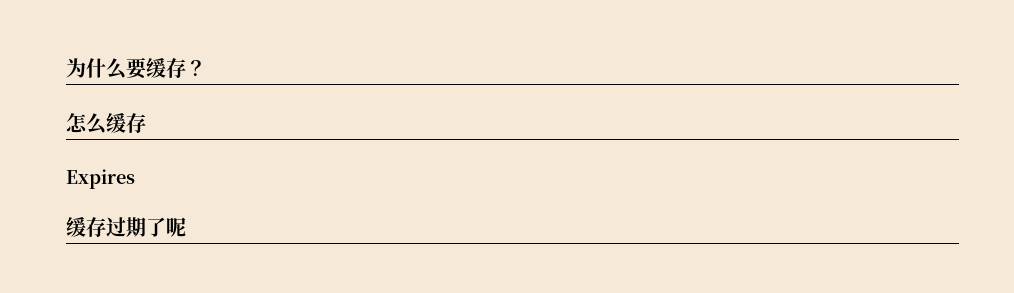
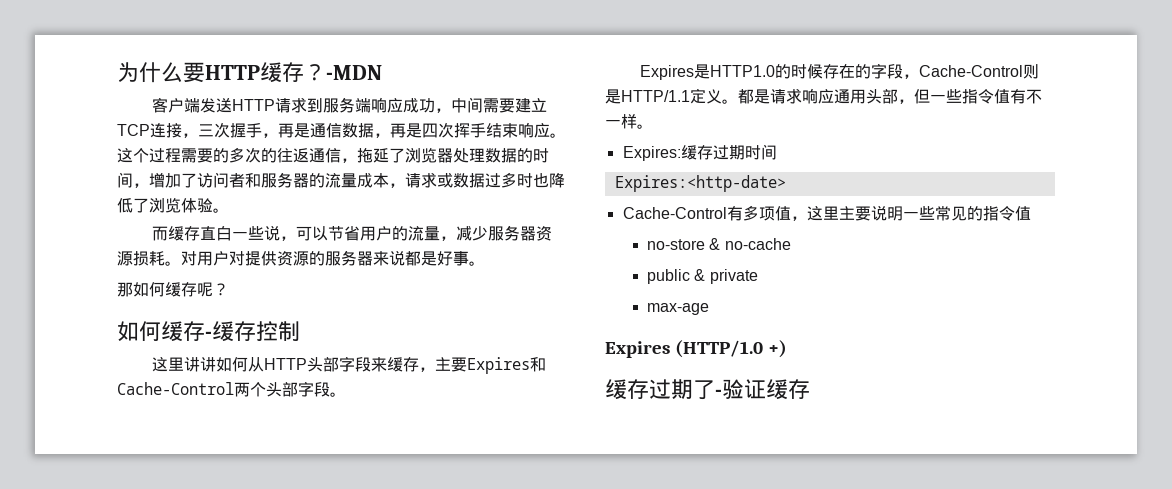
- 为什么要缓存？
- 怎么缓存
- Expires
+ 为什么要HTTP缓存？-MDN
+ 客户端发送HTTP请求到服务端响应成功，中间需要建立TCP连接，三次握手，再是通信数据，再是四次挥手结束响应。这个过程需要的多次的往返通信，拖延了浏览器处理数据的时间，增加了访问者和服务器的流量成本，请求或数据过多时也降低了浏览体验。
+ 而缓存直白一些说，可以节省用户的流量，减少服务器资源损耗。对用户对提供资源的服务器来说都是好事。
+ 那如何缓存呢？
+ 如何缓存-缓存控制
+ 这里讲讲如何从HTTP头部字段来缓存，主要Expires和Cache-Control两个头部字段。
+ Expires是HTTP1.0的时候存在的字段，Cache-Control则是HTTP/1.1定义。都是请求响应通用头部，但一些指令值有不一样。
+ Expires:缓存过期时间
+ Expires:<http-date>
+ Cache-Control有多项值，这里主要说明一些常见的指令值
+ no-store & no-cache
+ public & private
+ max-age
+ Expires (HTTP/1.0 +)
- 缓存过期了呢
+ 缓存过期了-验证缓存

